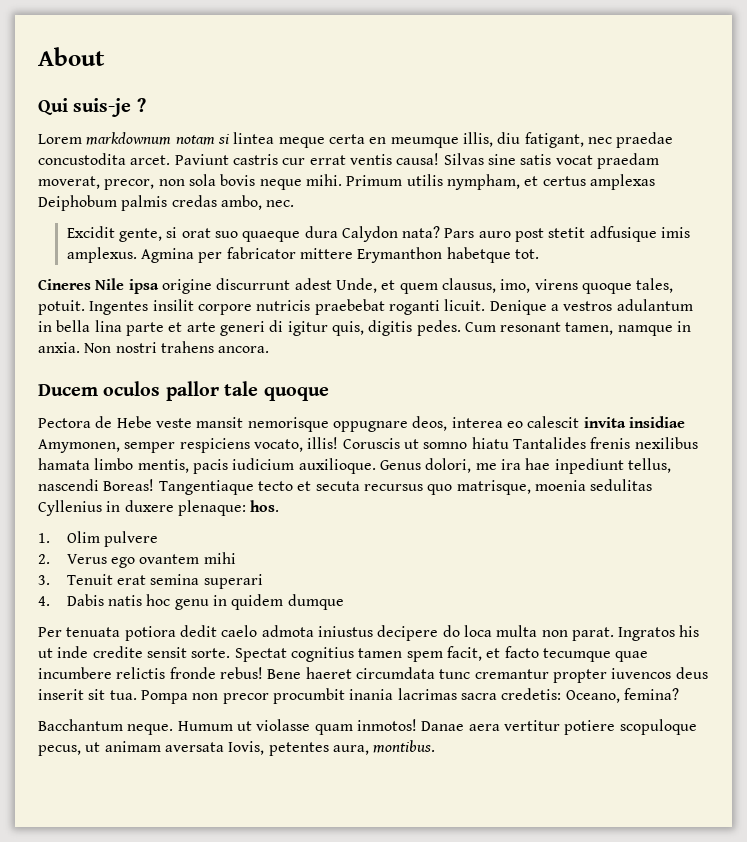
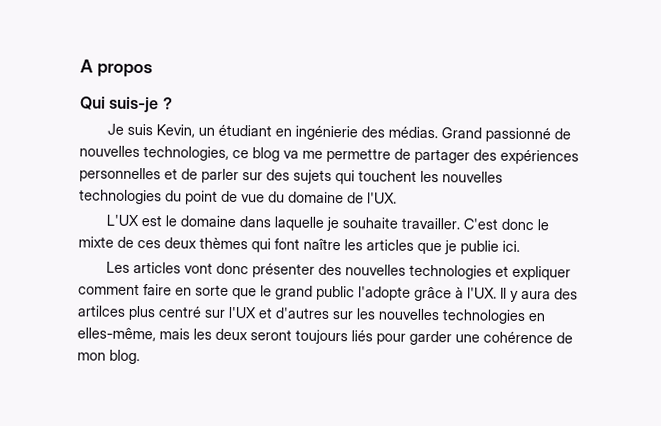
- About
+ A propos
- Lorem markdownum notam si lintea meque certa en meumque illis, diu fatigant, nec praedae concustodita arcet. Paviunt castris cur errat ventis causa! Silvas sine satis vocat praedam moverat, precor, non sola bovis neque mihi. Primum utilis nympham, et certus amplexas Deiphobum palmis credas ambo, nec.
- Excidit gente, si orat suo quaeque dura Calydon nata? Pars auro post stetit adfusique imis amplexus. Agmina per fabricator mittere Erymanthon habetque tot.
- Cineres Nile ipsa origine discurrunt adest Unde, et quem clausus, imo, virens quoque tales, potuit. Ingentes insilit corpore nutricis praebebat roganti licuit. Denique a vestros adulantum in bella lina parte et arte generi di igitur quis, digitis pedes. Cum resonant tamen, namque in anxia. Non nostri trahens ancora.
- Ducem oculos pallor tale quoque
- Pectora de Hebe veste mansit nemorisque oppugnare deos, interea eo calescit invita insidiae Amymonen, semper respiciens vocato, illis! Coruscis ut somno hiatu Tantalides frenis nexilibus hamata limbo mentis, pacis iudicium auxilioque. Genus dolori, me ira hae inpediunt tellus, nascendi Boreas! Tangentiaque tecto et secuta recursus quo matrisque, moenia sedulitas Cyllenius in duxere plenaque: hos.
- 1. Olim pulvere
- 2. Verus ego ovantem mihi
- 3. Tenuit erat semina superari
- 4. Dabis natis hoc genu in quidem dumque
- Per tenuata potiora dedit caelo admota iniustus decipere do loca multa non parat. Ingratos his ut inde credite sensit sorte. Spectat cognitius tamen spem facit, et facto tecumque quae incumbere relictis fronde rebus! Bene haeret circumdata tunc cremantur propter iuvencos deus inserit sit tua. Pompa non precor procumbit inania lacrimas sacra credetis: Oceano, femina?
- Bacchantum neque. Humum ut violasse quam inmotos! Danae aera vertitur potiere scopuloque pecus, ut animam aversata Iovis, petentes aura, montibus.
+ Je suis Kevin, un étudiant en ingénierie des médias. Grand passionné de nouvelles technologies, ce blog va me permettre de partager des expériences personnelles et de parler sur des sujets qui touchent les nouvelles technologies du point de vue du domaine de l'UX.
+ L'UX est le domaine dans laquelle je souhaite travailler. C'est donc le mixte de ces deux thèmes qui font naître les articles que je publie ici.
+ Les articles vont donc présenter des nouvelles technologies et expliquer comment faire en sorte que le grand public l'adopte grâce à l'UX. Il y aura des artilces plus centré sur l'UX et d'autres sur les nouvelles technologies en elles-même, mais les deux seront toujours liés pour garder une cohérence de mon blog.

